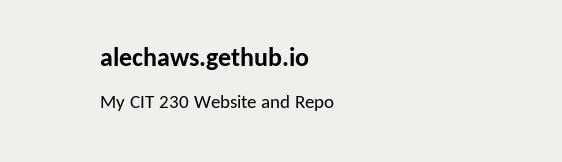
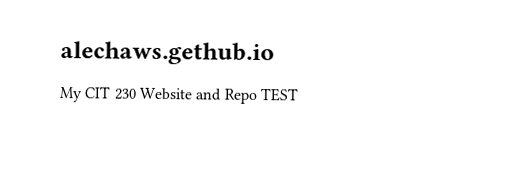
- My CIT 230 Website and Repo
+ My CIT 230 Website and Repo TEST

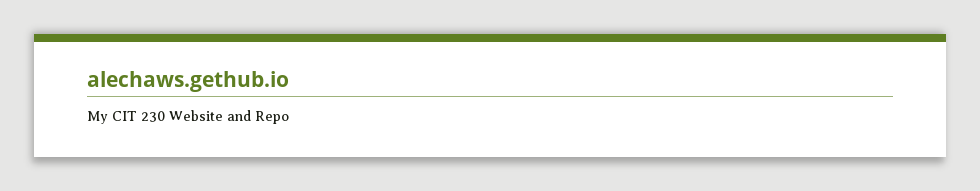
- My CIT 230 Website and Repo TEST
+ My CIT 230 Website and Repo

